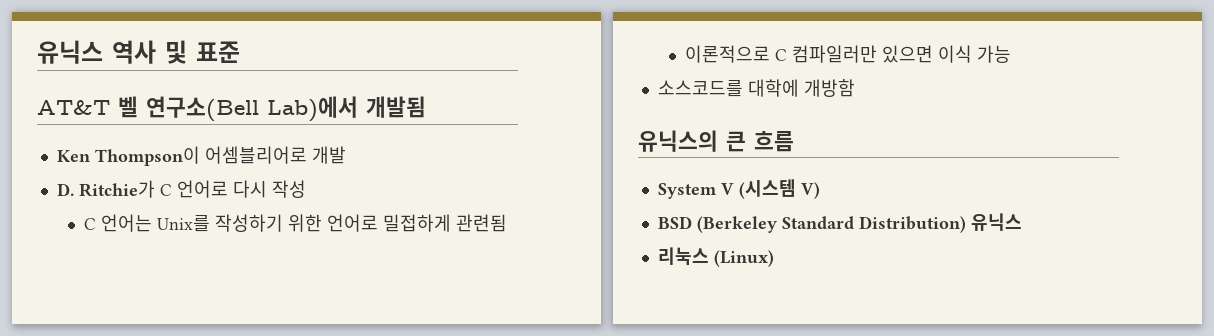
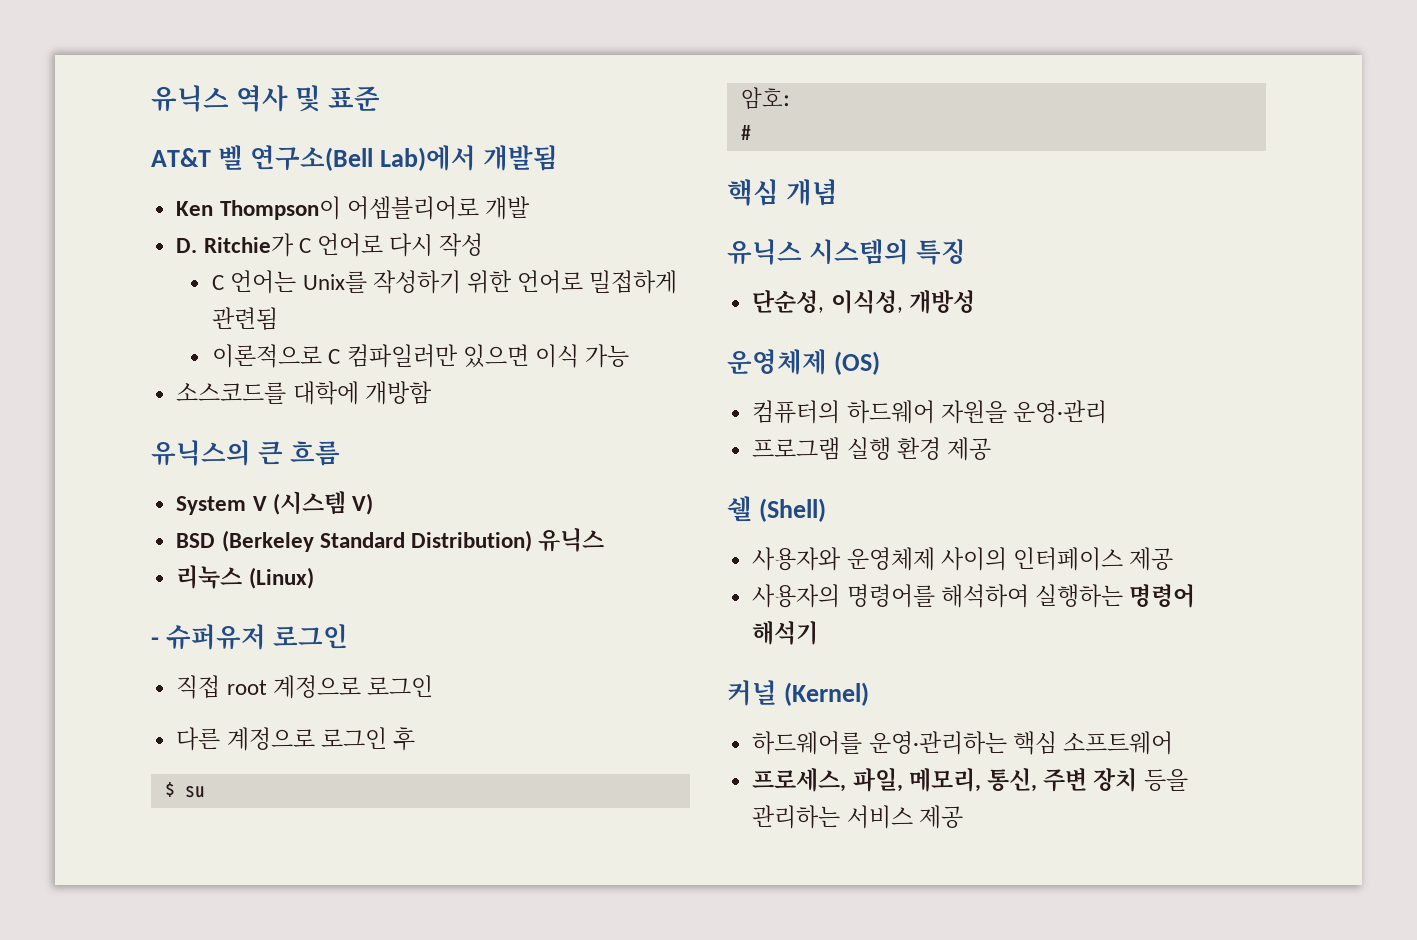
+ - 슈퍼유저 로그인
+ 직접 root 계정으로 로그인
+ 다른 계정으로 로그인 후
+ $ su
+ 암호:
+ #
+ 핵심 개념
+ 유닉스 시스템의 특징
+ 단순성, 이식성, 개방성
+ 운영체제 (OS)
+ 컴퓨터의 하드웨어 자원을 운영·관리
+ 프로그램 실행 환경 제공
+ 쉘 (Shell)
+ 사용자와 운영체제 사이의 인터페이스 제공
+ 사용자의 명령어를 해석하여 실행하는 명령어 해석기
+ 커널 (Kernel)
+ 하드웨어를 운영·관리하는 핵심 소프트웨어
+ 프로세스, 파일, 메모리, 통신, 주변 장치 등을 관리하는 서비스 제공

